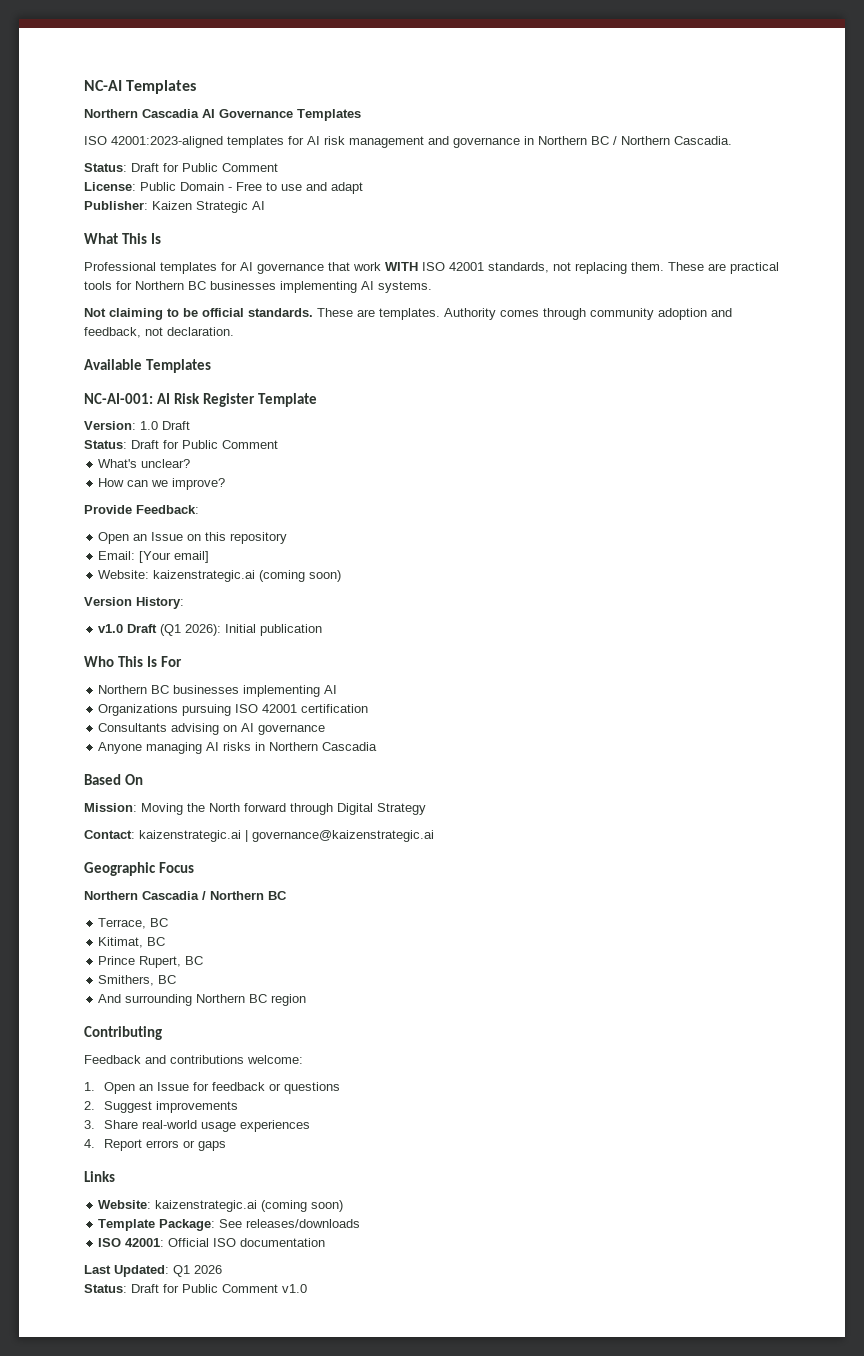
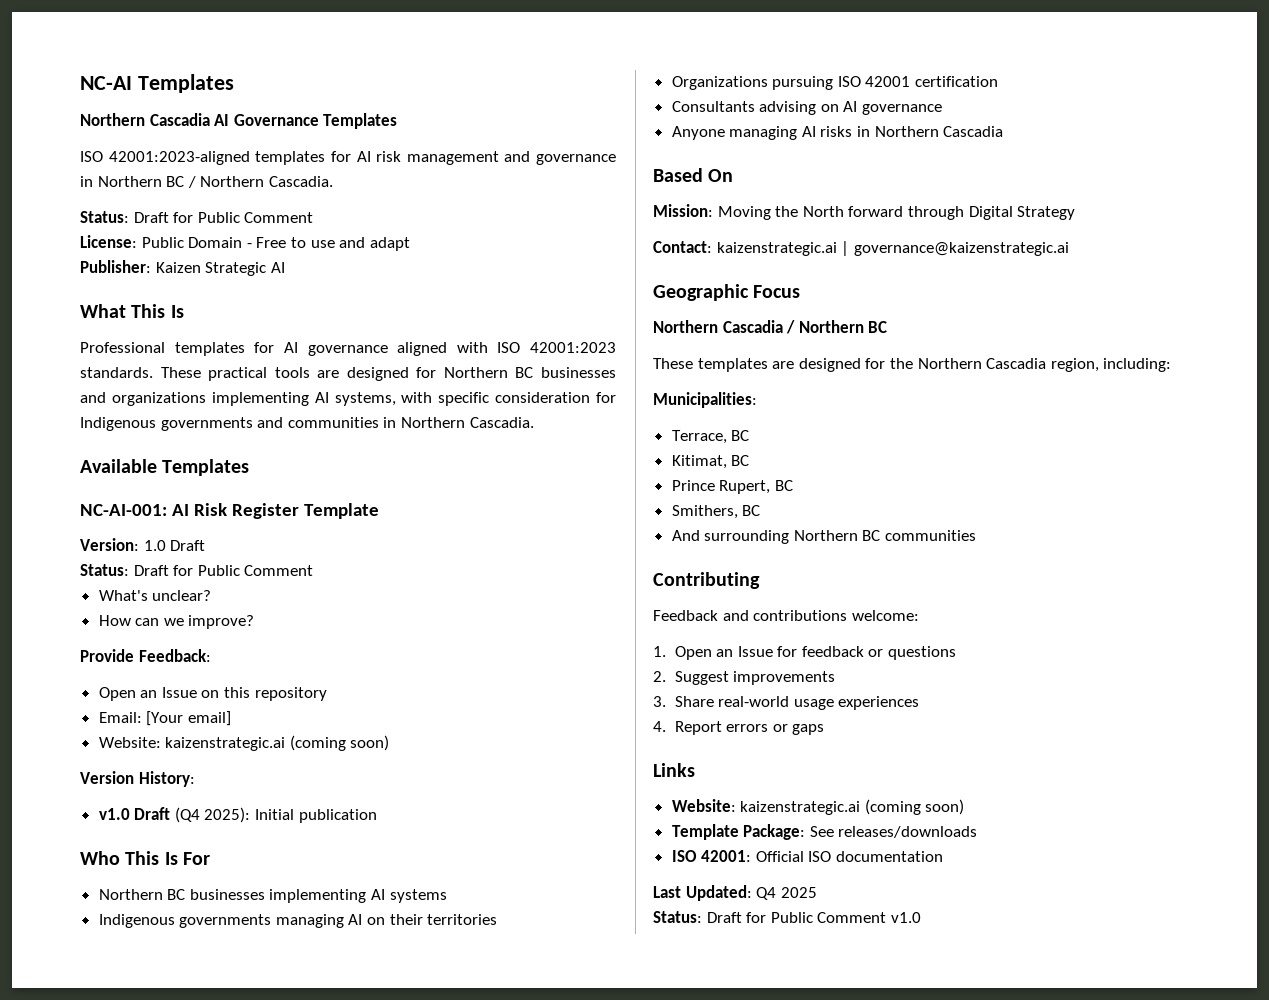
- Professional templates for AI governance that work WITH ISO 42001 standards, not replacing them. These are practical tools for Northern BC businesses implementing AI systems.
- Not claiming to be official standards. These are templates. Authority comes through community adoption and feedback, not declaration.
+ Professional templates for AI governance aligned with ISO 42001:2023 standards. These practical tools are designed for Northern BC businesses and organizations implementing AI systems, with specific consideration for Indigenous governments and communities in Northern Cascadia.
- v1.0 Draft (Q1 2026): Initial publication
+ v1.0 Draft (Q4 2025): Initial publication
  Who This Is For
- Northern BC businesses implementing AI
+ Northern BC businesses implementing AI systems
+ Indigenous governments managing AI on their territories
+ These templates are designed for the Northern Cascadia region, including:
+ Municipalities:
- And surrounding Northern BC region
+ And surrounding Northern BC communities
- Last Updated: Q1 2026
+ Last Updated: Q4 2025

